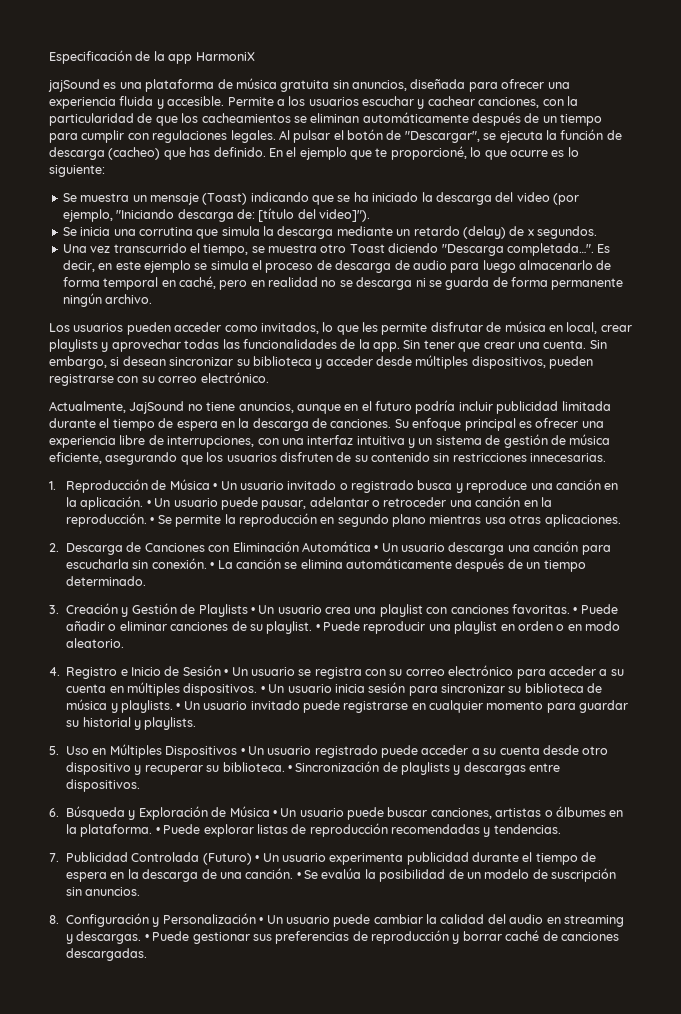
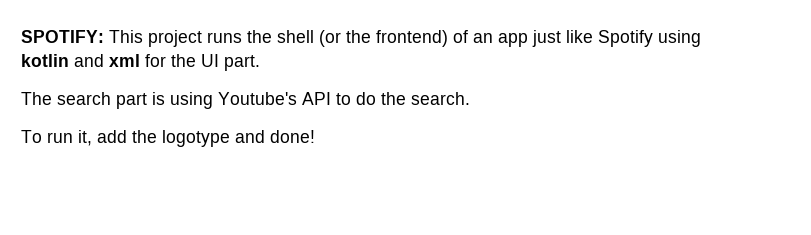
- Especificación de la app HarmoniX
- jajSound es una plataforma de música gratuita sin anuncios, diseñada para ofrecer una experiencia fluida y accesible. Permite a los usuarios escuchar y cachear canciones, con la particularidad de que los cacheamientos se eliminan automáticamente después de un tiempo para cumplir con regulaciones legales. Al pulsar el botón de "Descargar", se ejecuta la función de descarga (cacheo) que has definido. En el ejemplo que te proporcioné, lo que ocurre es lo siguiente:
- Se muestra un mensaje (Toast) indicando que se ha iniciado la descarga del video (por ejemplo, "Iniciando descarga de: [título del video]").
- Se inicia una corrutina que simula la descarga mediante un retardo (delay) de x segundos.
- Una vez transcurrido el tiempo, se muestra otro Toast diciendo "Descarga completada…". Es decir, en este ejemplo se simula el proceso de descarga de audio para luego almacenarlo de forma temporal en caché, pero en realidad no se descarga ni se guarda de forma permanente ningún archivo.
- Los usuarios pueden acceder como invitados, lo que les permite disfrutar de música en local, crear playlists y aprovechar todas las funcionalidades de la app. Sin tener que crear una cuenta. Sin embargo, si desean sincronizar su biblioteca y acceder desde múltiples dispositivos, pueden registrarse con su correo electrónico.
- Actualmente, JajSound no tiene anuncios, aunque en el futuro podría incluir publicidad limitada durante el tiempo de espera en la descarga de canciones. Su enfoque principal es ofrecer una experiencia libre de interrupciones, con una interfaz intuitiva y un sistema de gestión de música eficiente, asegurando que los usuarios disfruten de su contenido sin restricciones innecesarias.
- 1. Reproducción de Música • Un usuario invitado o registrado busca y reproduce una canción en la aplicación. • Un usuario puede pausar, adelantar o retroceder una canción en la reproducción. • Se permite la reproducción en segundo plano mientras usa otras aplicaciones.
- 2. Descarga de Canciones con Eliminación Automática • Un usuario descarga una canción para escucharla sin conexión. • La canción se elimina automáticamente después de un tiempo determinado.
- 3. Creación y Gestión de Playlists • Un usuario crea una playlist con canciones favoritas. • Puede añadir o eliminar canciones de su playlist. • Puede reproducir una playlist en orden o en modo aleatorio.
- 4. Registro e Inicio de Sesión • Un usuario se registra con su correo electrónico para acceder a su cuenta en múltiples dispositivos. • Un usuario inicia sesión para sincronizar su biblioteca de música y playlists. • Un usuario invitado puede registrarse en cualquier momento para guardar su historial y playlists.
- 5. Uso en Múltiples Dispositivos • Un usuario registrado puede acceder a su cuenta desde otro dispositivo y recuperar su biblioteca. • Sincronización de playlists y descargas entre dispositivos.
- 6. Búsqueda y Exploración de Música • Un usuario puede buscar canciones, artistas o álbumes en la plataforma. • Puede explorar listas de reproducción recomendadas y tendencias.
- 7. Publicidad Controlada (Futuro) • Un usuario experimenta publicidad durante el tiempo de espera en la descarga de una canción. • Se evalúa la posibilidad de un modelo de suscripción sin anuncios.
- 8. Configuración y Personalización • Un usuario puede cambiar la calidad del audio en streaming y descargas. • Puede gestionar sus preferencias de reproducción y borrar caché de canciones descargadas.
+ SPOTIFY: This project runs the shell (or the frontend) of an app just like Spotify using kotlin and xml for the UI part.
+ The search part is using Youtube's API to do the search.
+ To run it, add the logotype and done!

